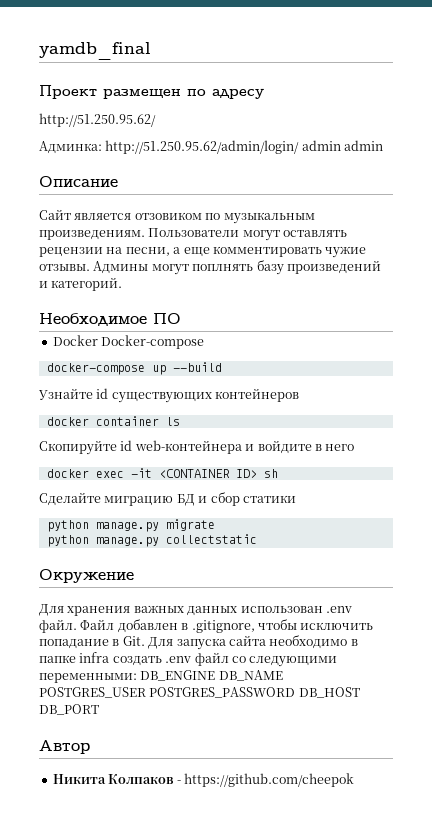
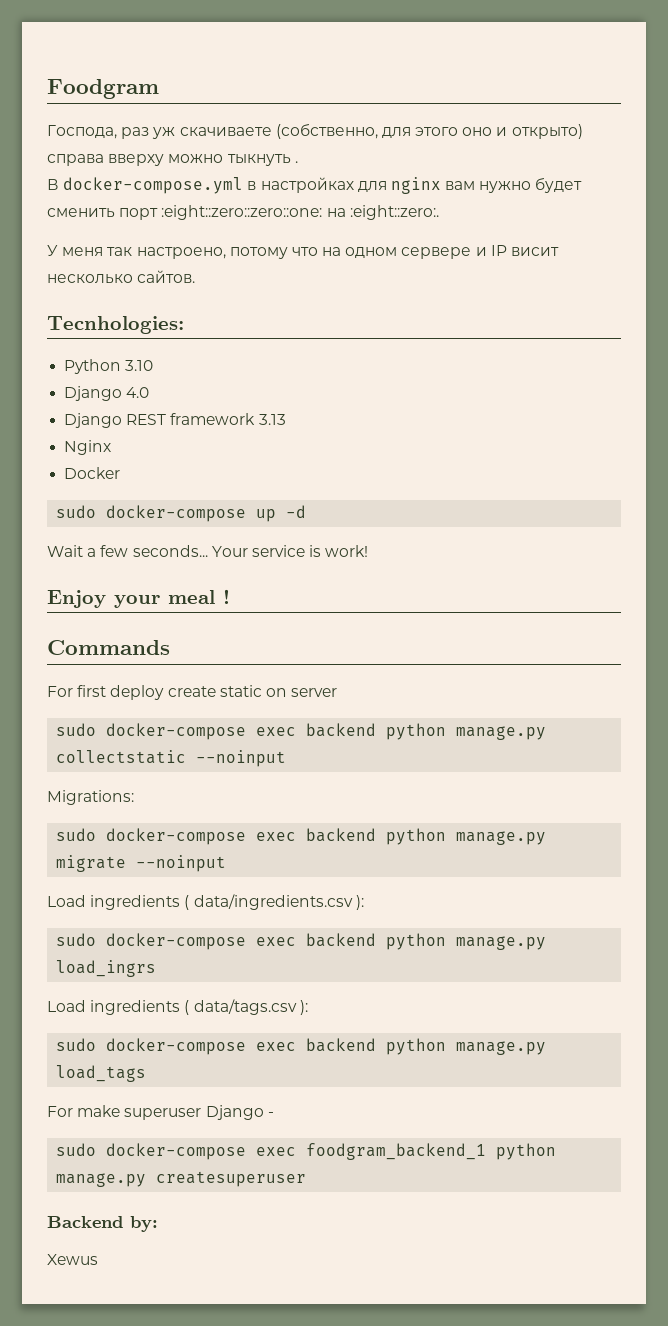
- yamdb_final
- Проект размещен по адресу
- http://51.250.95.62/
- Админка: http://51.250.95.62/admin/login/ admin admin
- Описание
- Сайт является отзовиком по музыкальным произведениям. Пользователи могут оставлять рецензии на песни, а еще комментировать чужие отзывы. Админы могут поплнять базу произведений и категорий.
- Необходимое ПО
+ Foodgram
+ Господа, раз уж скачиваете (собственно, для этого оно и открыто) справа вверху можно тыкнуть .
+ В docker-compose.yml в настройках для nginx вам нужно будет сменить порт :eight::zero::zero::one: на :eight::zero:.
+ У меня так настроено, потому что на одном сервере и IP висит несколько сайтов.
+ Tecnhologies:
+ Python 3.10
+ Django 4.0
+ Django REST framework 3.13
+ Nginx
- Docker Docker-compose
- docker-compose up --build
- Узнайте id существующих контейнеров
- docker container ls
- Скопируйте id web-контейнера и войдите в него
- docker exec -it <CONTAINER ID> sh
- Сделайте миграцию БД и сбор статики
- python manage.py migrate
- python manage.py collectstatic
- Окружение
- Для хранения важных данных использован .env файл. Файл добавлен в .gitignore, чтобы исключить попадание в Git. Для запуска сайта необходимо в папке infra создать .env файл со следующими переменными: DB_ENGINE DB_NAME POSTGRES_USER POSTGRES_PASSWORD DB_HOST DB_PORT
- Автор
- Никита Колпаков - https://github.com/cheepok
+ Docker
+ sudo docker-compose up -d
+ Wait a few seconds... Your service is work!
+ Enjoy your meal !
+ Commands
+ For first deploy create static on server
+ sudo docker-compose exec backend python manage.py collectstatic --noinput
+ Migrations:
+ sudo docker-compose exec backend python manage.py migrate --noinput
+ Load ingredients ( data/ingredients.csv ):
+ sudo docker-compose exec backend python manage.py load_ingrs
+ Load ingredients ( data/tags.csv ):
+ sudo docker-compose exec backend python manage.py load_tags
+ For make superuser Django -
+ sudo docker-compose exec foodgram_backend_1 python manage.py createsuperuser
+ Backend by:
+ Xewus

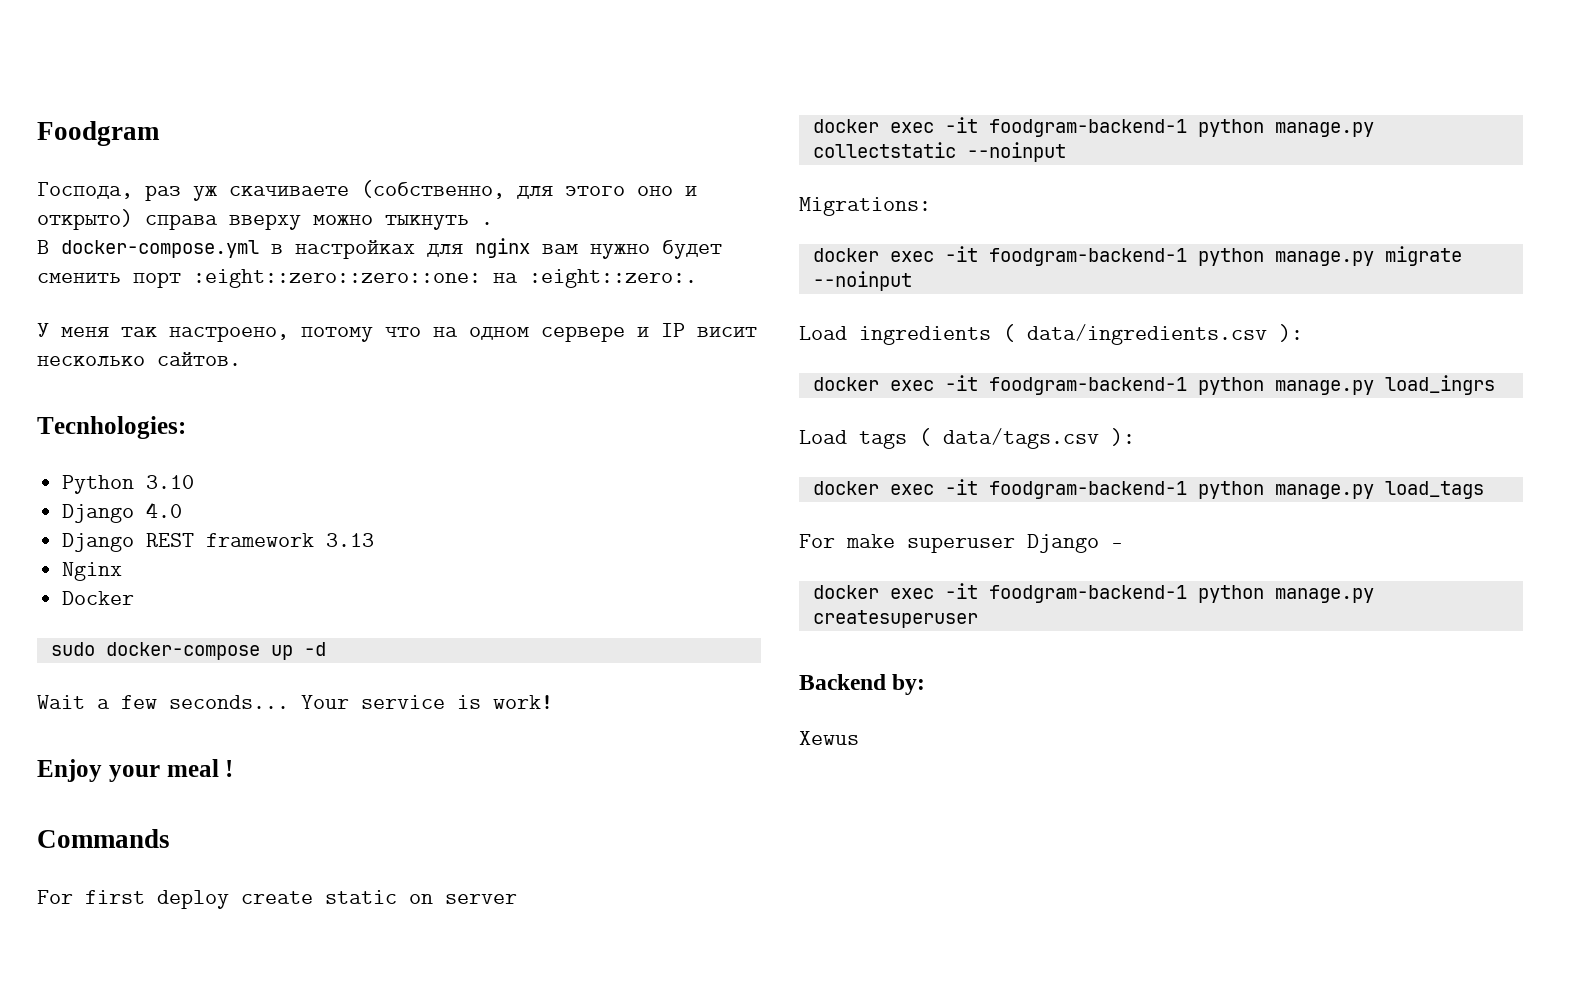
- sudo docker-compose exec backend python manage.py collectstatic --noinput
+ docker exec -it foodgram-backend-1 python manage.py collectstatic --noinput
- sudo docker-compose exec backend python manage.py migrate --noinput
+ docker exec -it foodgram-backend-1 python manage.py migrate --noinput
- sudo docker-compose exec backend python manage.py load_ingrs
+ docker exec -it foodgram-backend-1 python manage.py load_ingrs
- Load ingredients ( data/tags.csv ):
+ Load tags ( data/tags.csv ):
- sudo docker-compose exec backend python manage.py load_tags
+ docker exec -it foodgram-backend-1 python manage.py load_tags
- sudo docker-compose exec foodgram_backend_1 python manage.py createsuperuser
+ docker exec -it foodgram-backend-1 python manage.py createsuperuser

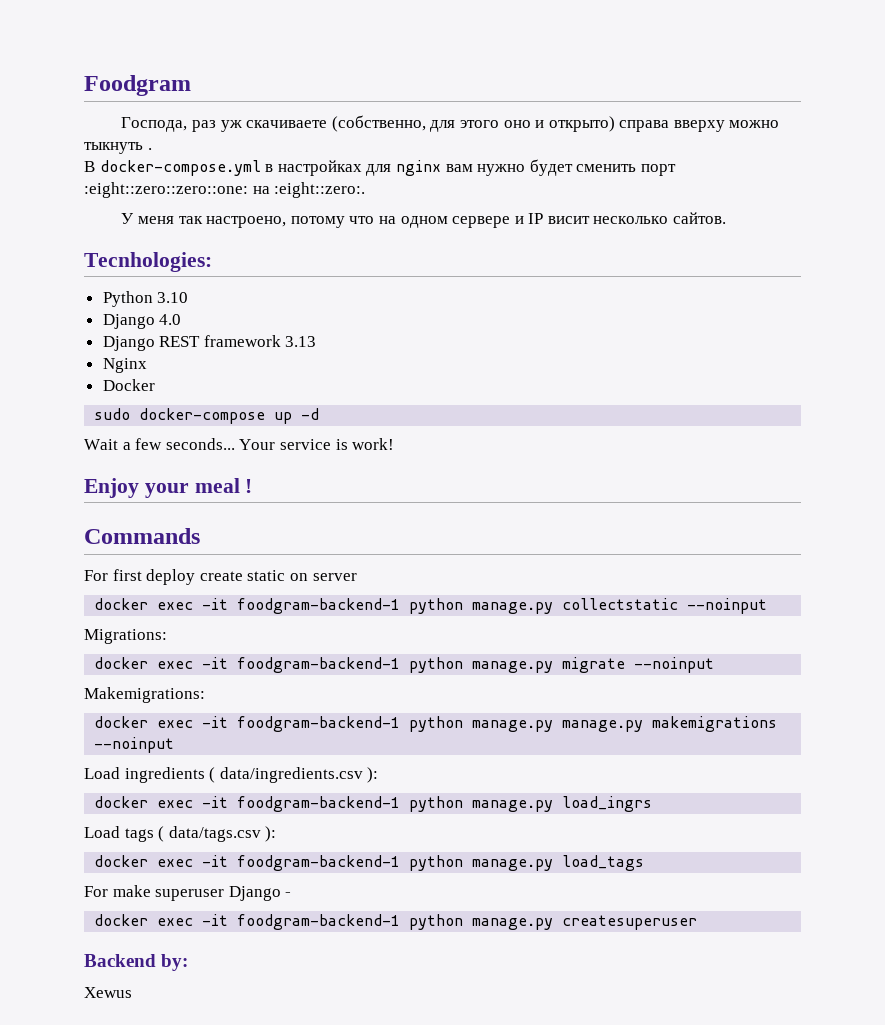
+ Makemigrations:
+ docker exec -it foodgram-backend-1 python manage.py manage.py makemigrations --noinput

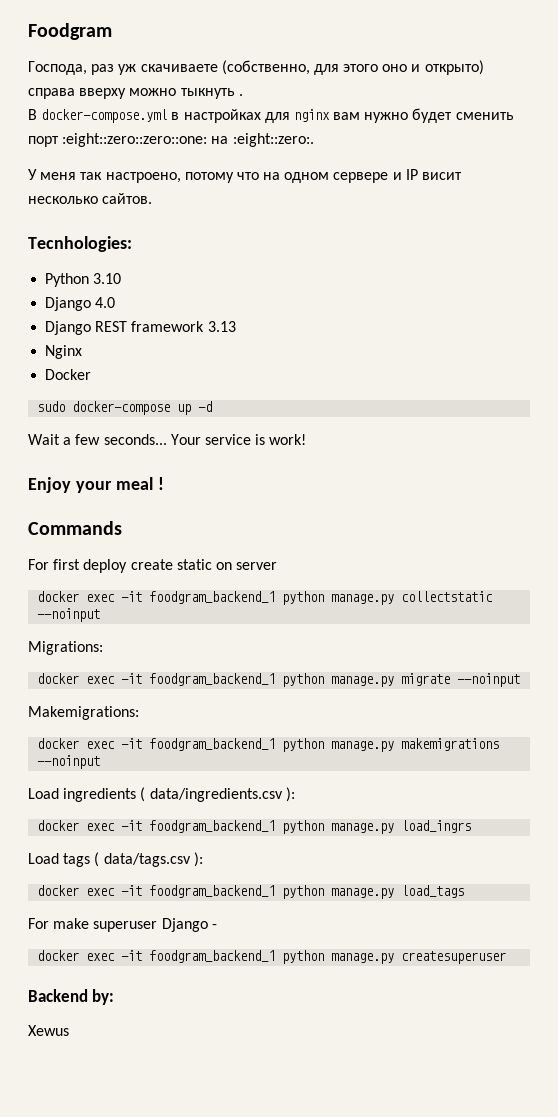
- docker exec -it foodgram-backend-1 python manage.py collectstatic --noinput
+ docker exec -it foodgram_backend_1 python manage.py collectstatic --noinput
- docker exec -it foodgram-backend-1 python manage.py migrate --noinput
+ docker exec -it foodgram_backend_1 python manage.py migrate --noinput
- docker exec -it foodgram-backend-1 python manage.py manage.py makemigrations --noinput
+ docker exec -it foodgram_backend_1 python manage.py makemigrations --noinput
- docker exec -it foodgram-backend-1 python manage.py load_ingrs
+ docker exec -it foodgram_backend_1 python manage.py load_ingrs
- docker exec -it foodgram-backend-1 python manage.py load_tags
+ docker exec -it foodgram_backend_1 python manage.py load_tags
- docker exec -it foodgram-backend-1 python manage.py createsuperuser
+ docker exec -it foodgram_backend_1 python manage.py createsuperuser

